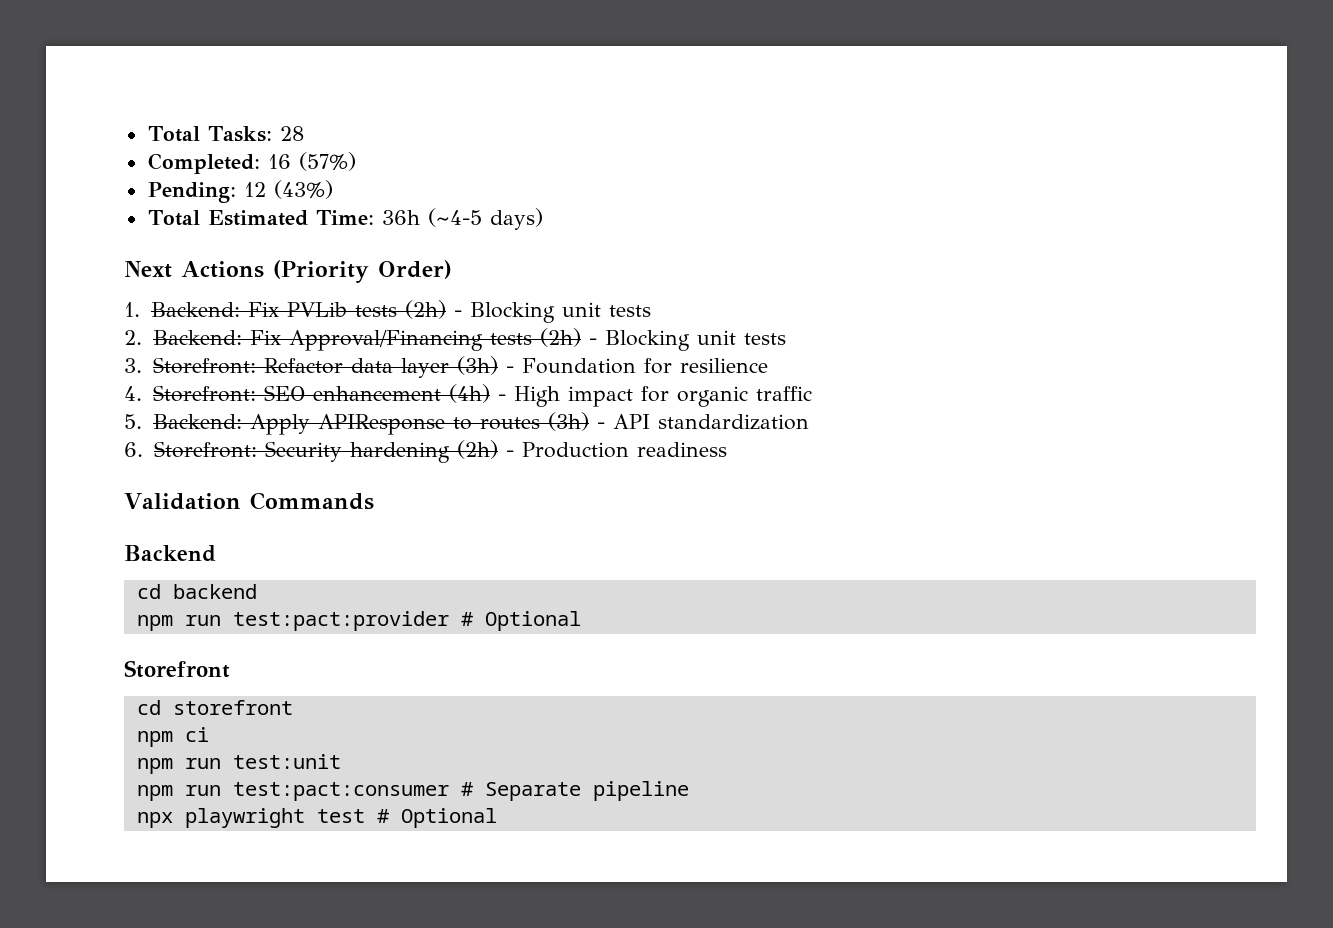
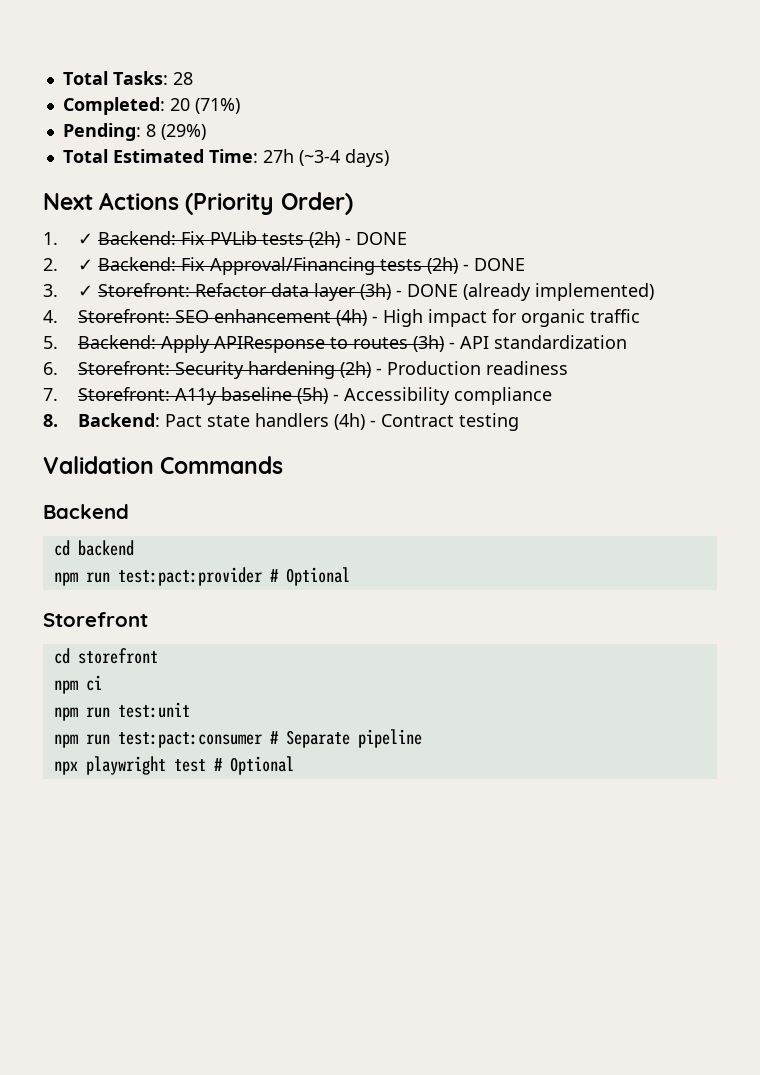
- Completed: 16 (57%)
+ Completed: 20 (71%)
- Pending: 12 (43%)
+ Pending: 8 (29%)
- Total Estimated Time: 36h (~4-5 days)
+ Total Estimated Time: 27h (~3-4 days)
- 1. Backend: Fix PVLib tests (2h) - Blocking unit tests
+ 1. ✓ Backend: Fix PVLib tests (2h) - DONE
- 2. Backend: Fix Approval/Financing tests (2h) - Blocking unit tests
+ 2. ✓ Backend: Fix Approval/Financing tests (2h) - DONE
- 3. Storefront: Refactor data layer (3h) - Foundation for resilience
+ 3. ✓ Storefront: Refactor data layer (3h) - DONE (already implemented)
+ 7. Storefront: A11y baseline (5h) - Accessibility compliance
+ 8. Backend: Pact state handlers (4h) - Contract testing

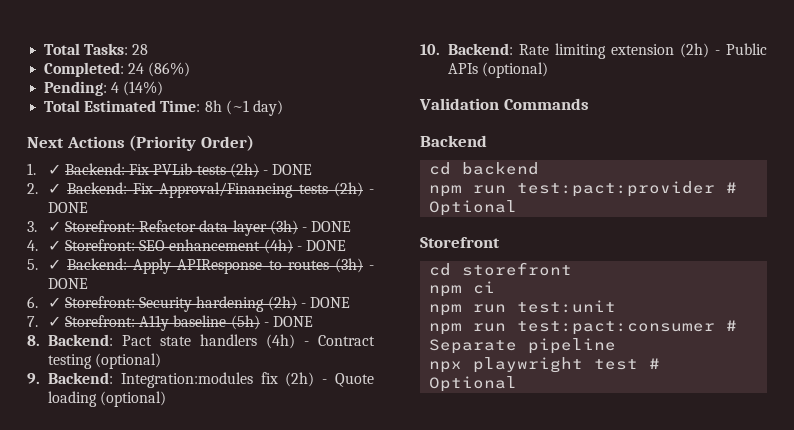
- Completed: 20 (71%)
+ Completed: 24 (86%)
- Pending: 8 (29%)
+ Pending: 4 (14%)
- Total Estimated Time: 27h (~3-4 days)
+ Total Estimated Time: 8h (~1 day)
- 3. ✓ Storefront: Refactor data layer (3h) - DONE (already implemented)
+ 3. ✓ Storefront: Refactor data layer (3h) - DONE
- 4. Storefront: SEO enhancement (4h) - High impact for organic traffic
+ 4. ✓ Storefront: SEO enhancement (4h) - DONE
- 5. Backend: Apply APIResponse to routes (3h) - API standardization
+ 5. ✓ Backend: Apply APIResponse to routes (3h) - DONE
- 6. Storefront: Security hardening (2h) - Production readiness
+ 6. ✓ Storefront: Security hardening (2h) - DONE
- 7. Storefront: A11y baseline (5h) - Accessibility compliance
+ 7. ✓ Storefront: A11y baseline (5h) - DONE
- 8. Backend: Pact state handlers (4h) - Contract testing
+ 8. Backend: Pact state handlers (4h) - Contract testing (optional)
+ 9. Backend: Integration:modules fix (2h) - Quote loading (optional)
+ 10. Backend: Rate limiting extension (2h) - Public APIs (optional)

